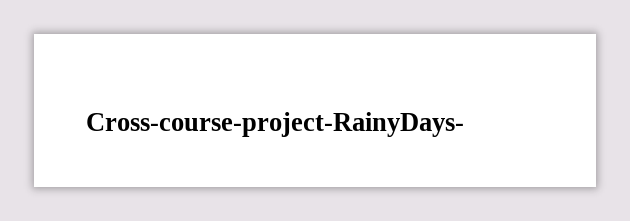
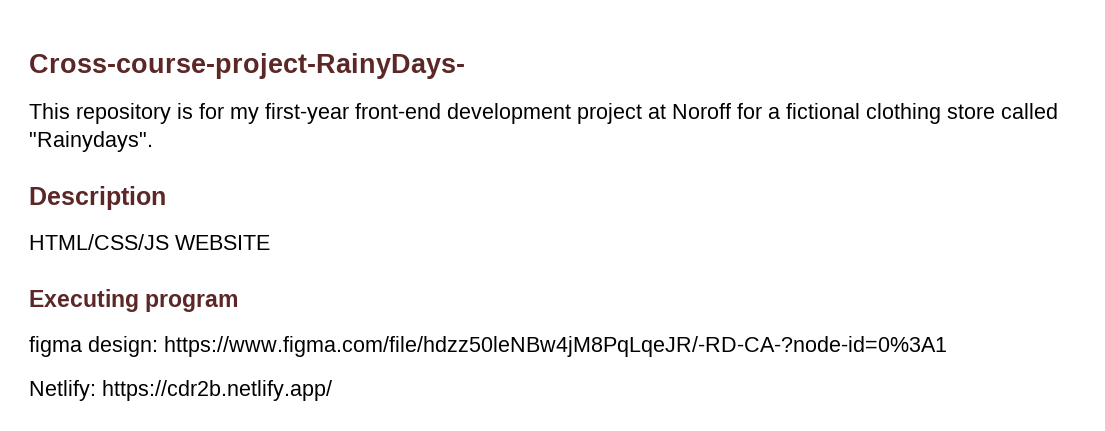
+ This repository is for my first-year front-end development project at Noroff for a fictional clothing store called "Rainydays".
+ Description
+ HTML/CSS/JS WEBSITE
+ Executing program
+ figma design: https://www.figma.com/file/hdzz50leNBw4jM8PqLqeJR/-RD-CA-?node-id=0%3A1
+ Netlify: https://cdr2b.netlify.app/

